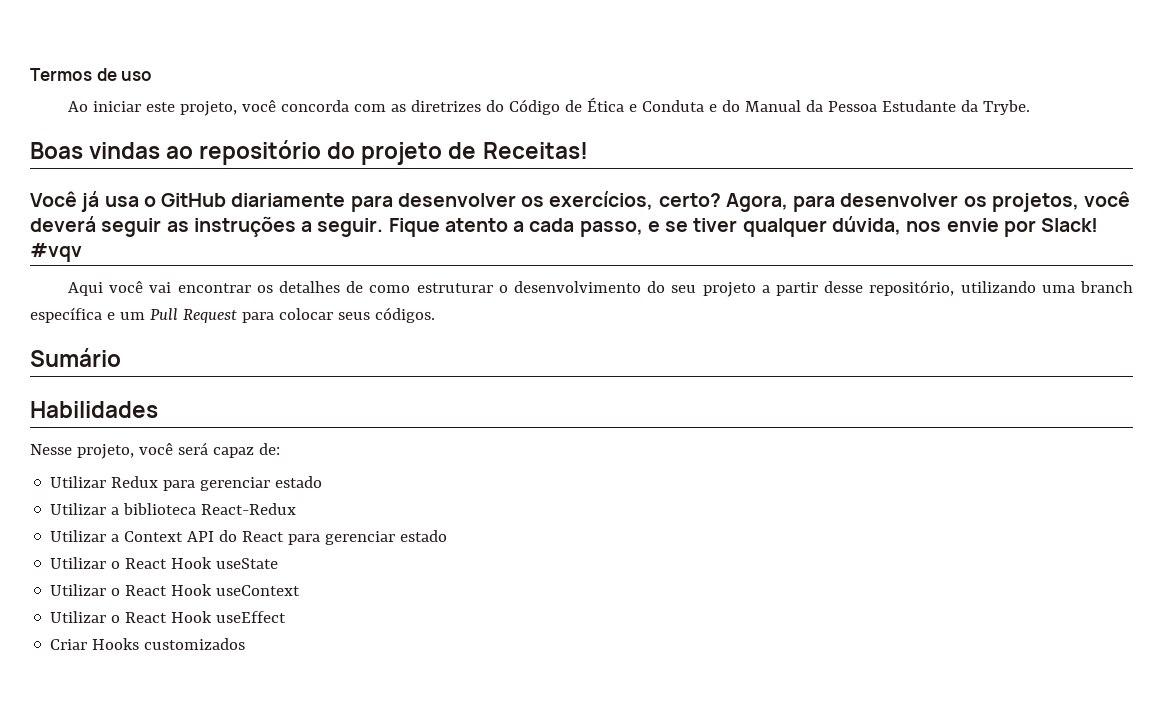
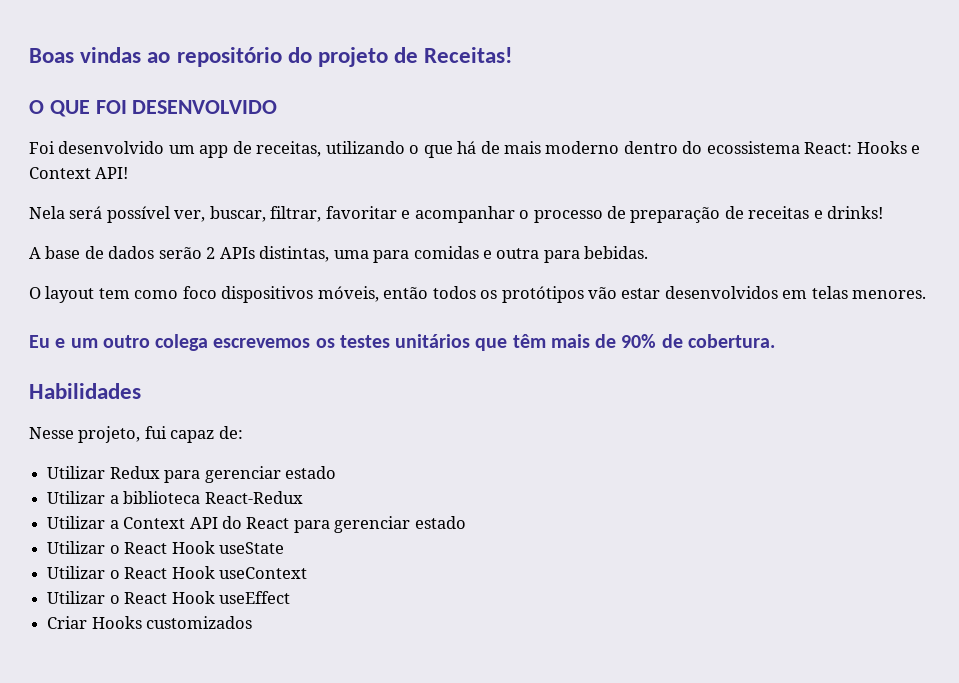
- Termos de uso
- Ao iniciar este projeto, você concorda com as diretrizes do Código de Ética e Conduta e do Manual da Pessoa Estudante da Trybe.
- Você já usa o GitHub diariamente para desenvolver os exercícios, certo? Agora, para desenvolver os projetos, você deverá seguir as instruções a seguir. Fique atento a cada passo, e se tiver qualquer dúvida, nos envie por Slack! #vqv
- Aqui você vai encontrar os detalhes de como estruturar o desenvolvimento do seu projeto a partir desse repositório, utilizando uma branch específica e um Pull Request para colocar seus códigos.
- Sumário
+ O QUE FOI DESENVOLVIDO
+ Foi desenvolvido um app de receitas, utilizando o que há de mais moderno dentro do ecossistema React: Hooks e Context API!
+ Nela será possível ver, buscar, filtrar, favoritar e acompanhar o processo de preparação de receitas e drinks!
+ A base de dados serão 2 APIs distintas, uma para comidas e outra para bebidas.
+ O layout tem como foco dispositivos móveis, então todos os protótipos vão estar desenvolvidos em telas menores.
+ Eu e um outro colega escrevemos os testes unitários que têm mais de 90% de cobertura.
- Nesse projeto, você será capaz de:
+ Nesse projeto, fui capaz de:

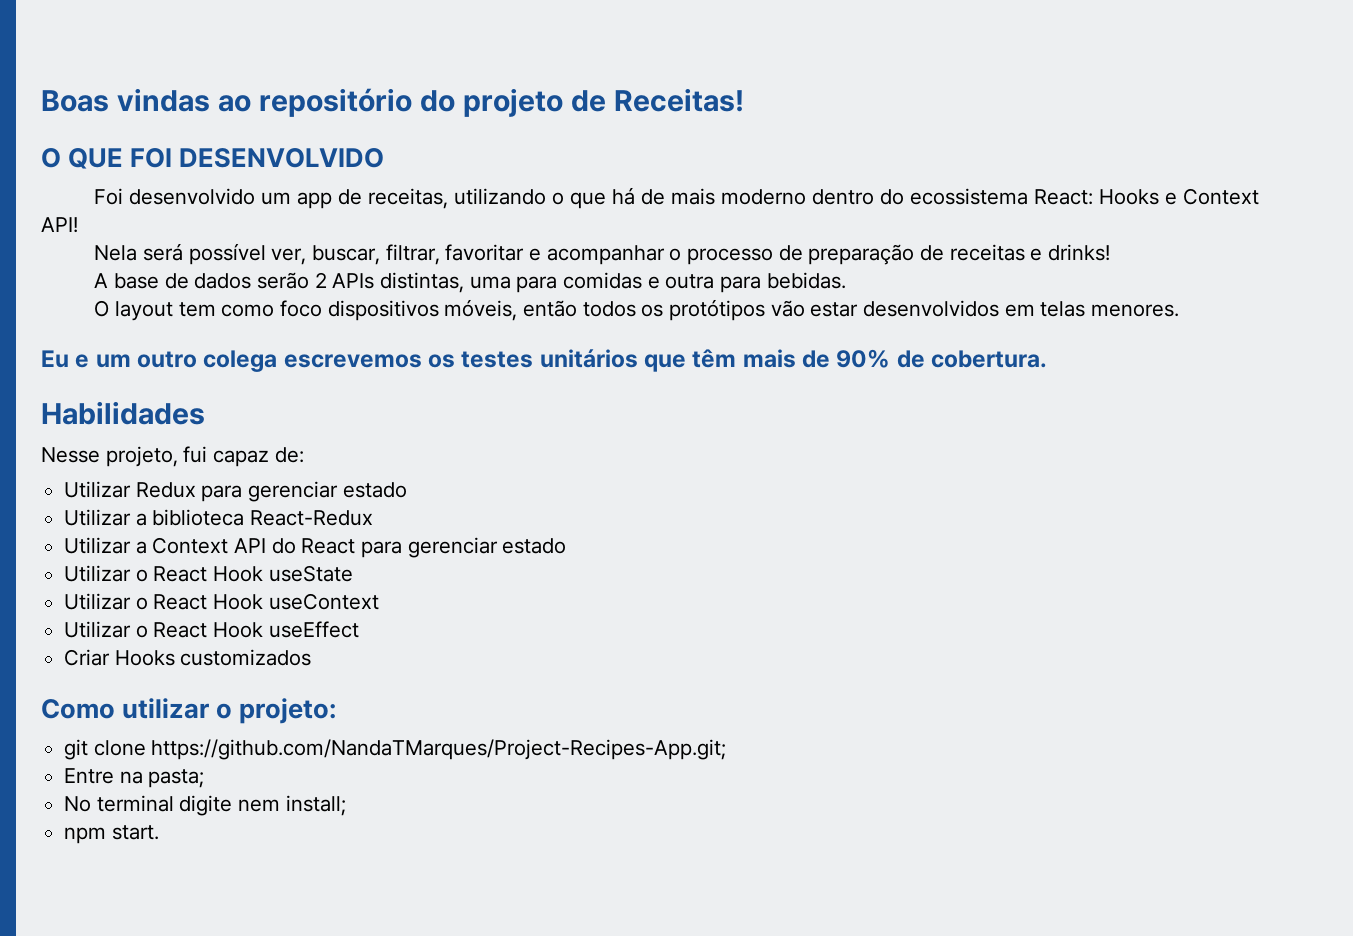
+ Como utilizar o projeto:
+ git clone https://github.com/NandaTMarques/Project-Recipes-App.git;
+ Entre na pasta;
+ No terminal digite nem install;
+ npm start.

